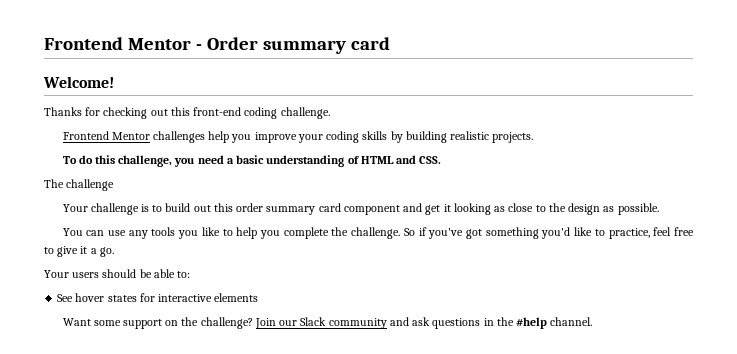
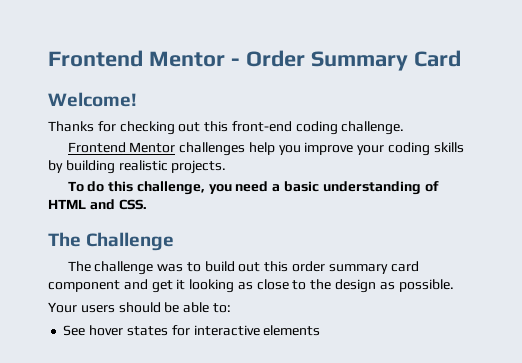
- Frontend Mentor - Order summary card
+ Frontend Mentor - Order Summary Card
+ The Challenge
- The challenge
- Your challenge is to build out this order summary card component and get it looking as close to the design as possible.
+ The challenge was to build out this order summary card component and get it looking as close to the design as possible.
- You can use any tools you like to help you complete the challenge. So if you've got something you'd like to practice, feel free to give it a go.
- Want some support on the challenge? Join our Slack community and ask questions in the #help channel.

